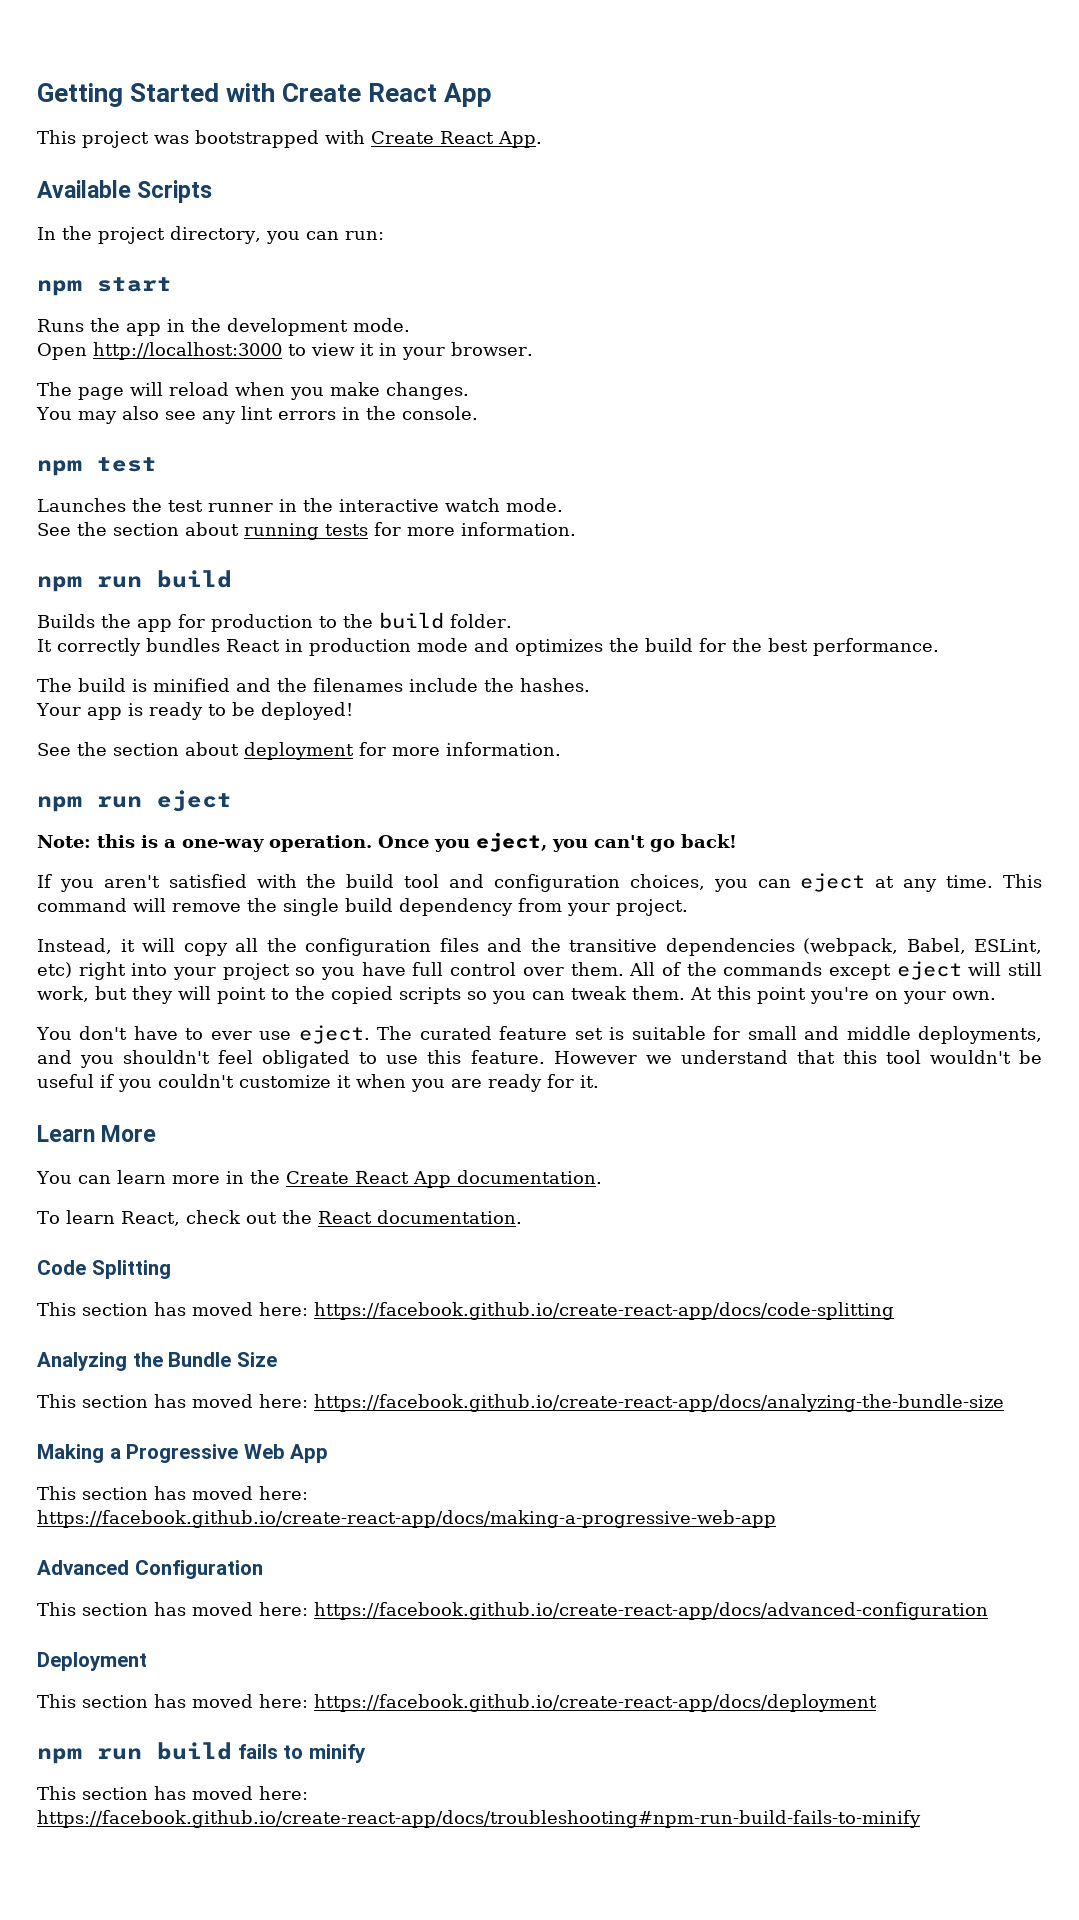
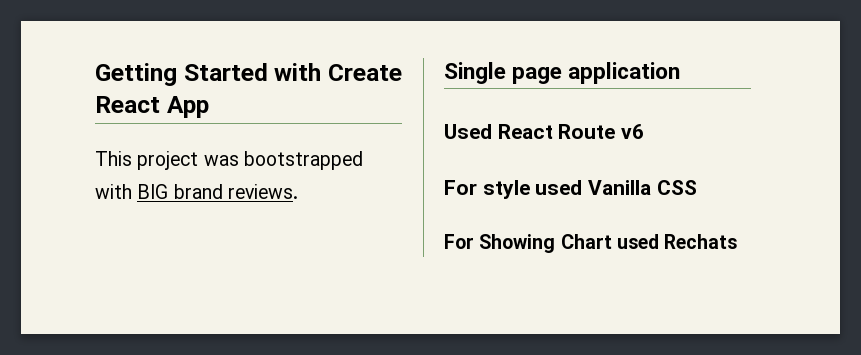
- This project was bootstrapped with Create React App.
- Available Scripts
- In the project directory, you can run:
- npm start
- Runs the app in the development mode.
- Open http://localhost:3000 to view it in your browser.
- The page will reload when you make changes.
- You may also see any lint errors in the console.
- npm test
- Launches the test runner in the interactive watch mode.
- See the section about running tests for more information.
- npm run build
- Builds the app for production to the build folder.
- It correctly bundles React in production mode and optimizes the build for the best performance.
- The build is minified and the filenames include the hashes.
- Your app is ready to be deployed!
- See the section about deployment for more information.
- npm run eject
- Note: this is a one-way operation. Once you eject, you can't go back!
- If you aren't satisfied with the build tool and configuration choices, you can eject at any time. This command will remove the single build dependency from your project.
- Instead, it will copy all the configuration files and the transitive dependencies (webpack, Babel, ESLint, etc) right into your project so you have full control over them. All of the commands except eject will still work, but they will point to the copied scripts so you can tweak them. At this point you're on your own.
- You don't have to ever use eject. The curated feature set is suitable for small and middle deployments, and you shouldn't feel obligated to use this feature. However we understand that this tool wouldn't be useful if you couldn't customize it when you are ready for it.
- Learn More
- You can learn more in the Create React App documentation.
- To learn React, check out the React documentation.
- Code Splitting
- This section has moved here: https://facebook.github.io/create-react-app/docs/code-splitting
- Analyzing the Bundle Size
- This section has moved here: https://facebook.github.io/create-react-app/docs/analyzing-the-bundle-size
- Making a Progressive Web App
- This section has moved here: https://facebook.github.io/create-react-app/docs/making-a-progressive-web-app
- Advanced Configuration
- This section has moved here: https://facebook.github.io/create-react-app/docs/advanced-configuration
- Deployment
- This section has moved here: https://facebook.github.io/create-react-app/docs/deployment
- npm run build fails to minify
- This section has moved here: https://facebook.github.io/create-react-app/docs/troubleshooting#npm-run-build-fails-to-minify
+ This project was bootstrapped with BIG brand reviews.
+ Single page application
+ Used React Route v6
+ For style used Vanilla CSS
+ For Showing Chart used Rechats

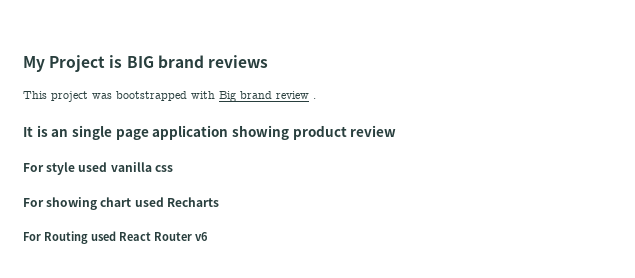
- Getting Started with Create React App
+ My Project is BIG brand reviews
- This project was bootstrapped with BIG brand reviews.
- Single page application
- Used React Route v6
+ This project was bootstrapped with Big brand review .
+ It is an single page application showing product review
- For style used Vanilla CSS
- For Showing Chart used Rechats
+ For style used vanilla css
+ For showing chart used Recharts
+ For Routing used React Router v6

